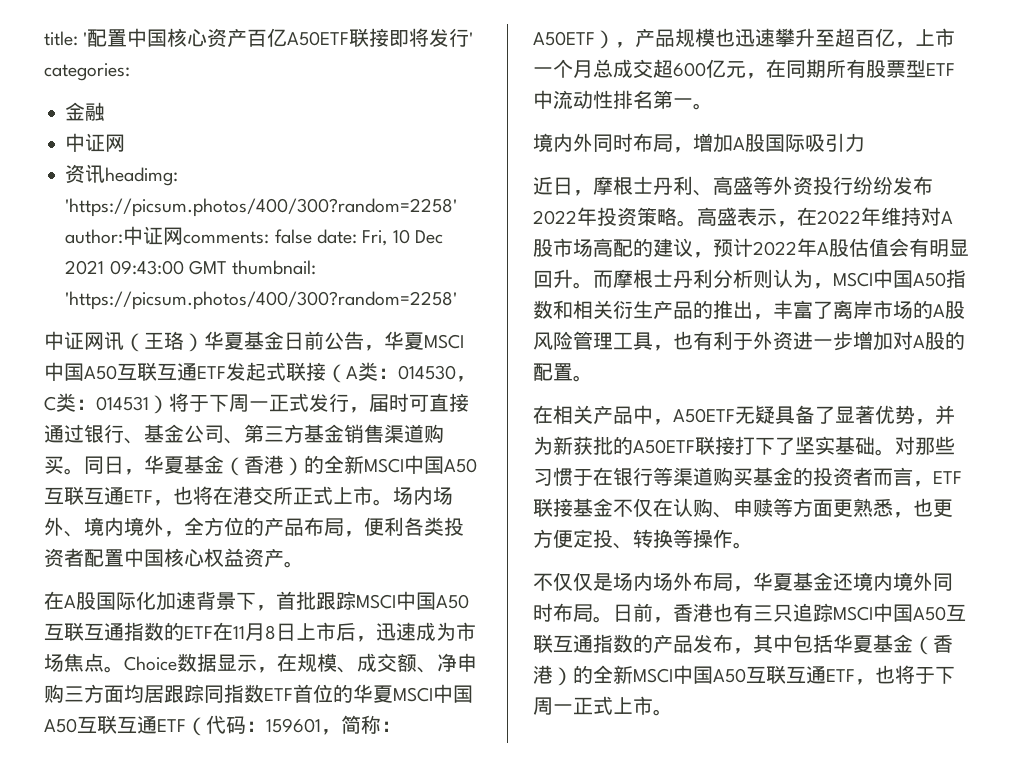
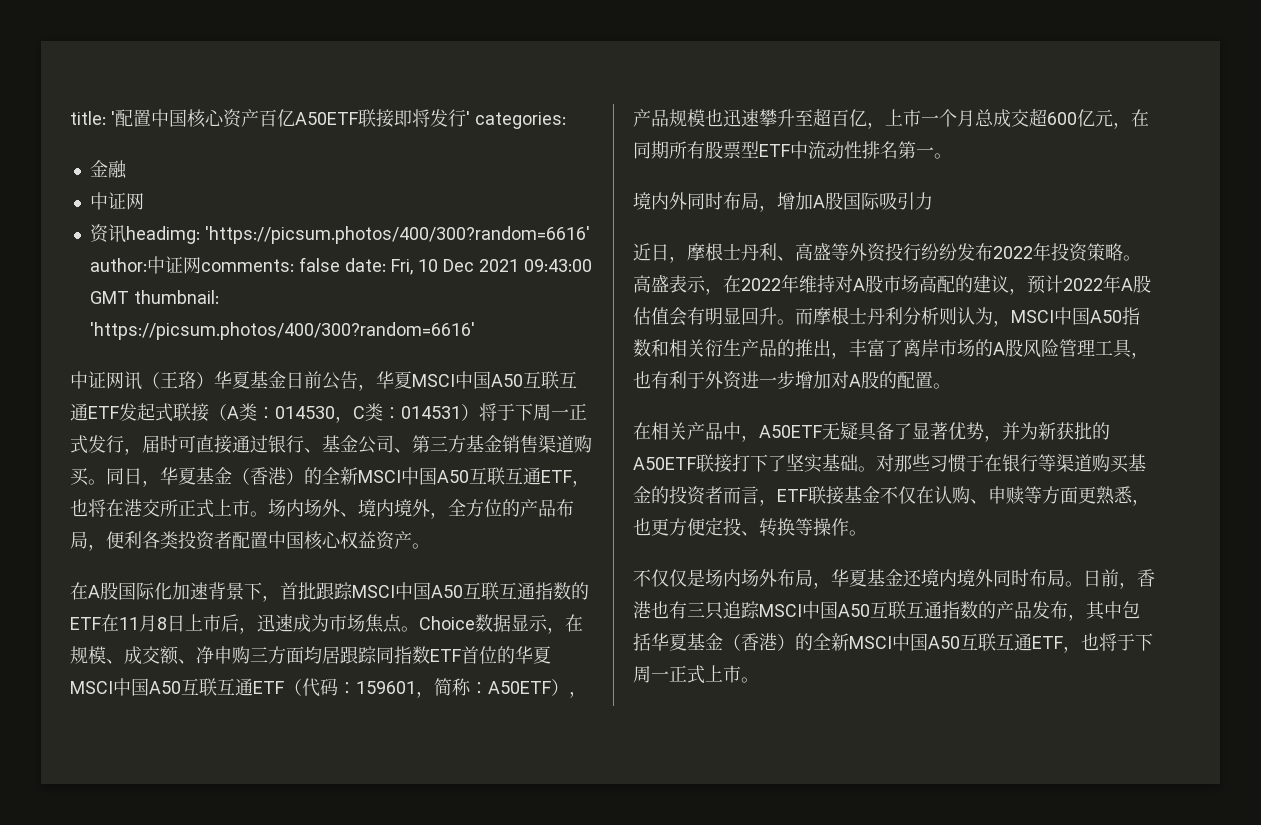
- 资讯headimg: 'https://picsum.photos/400/300?random=2258' author:中证网comments: false date: Fri, 10 Dec 2021 09:43:00 GMT thumbnail: 'https://picsum.photos/400/300?random=2258'
+ 资讯headimg: 'https://picsum.photos/400/300?random=6616' author:中证网comments: false date: Fri, 10 Dec 2021 09:43:00 GMT thumbnail: 'https://picsum.photos/400/300?random=6616'

